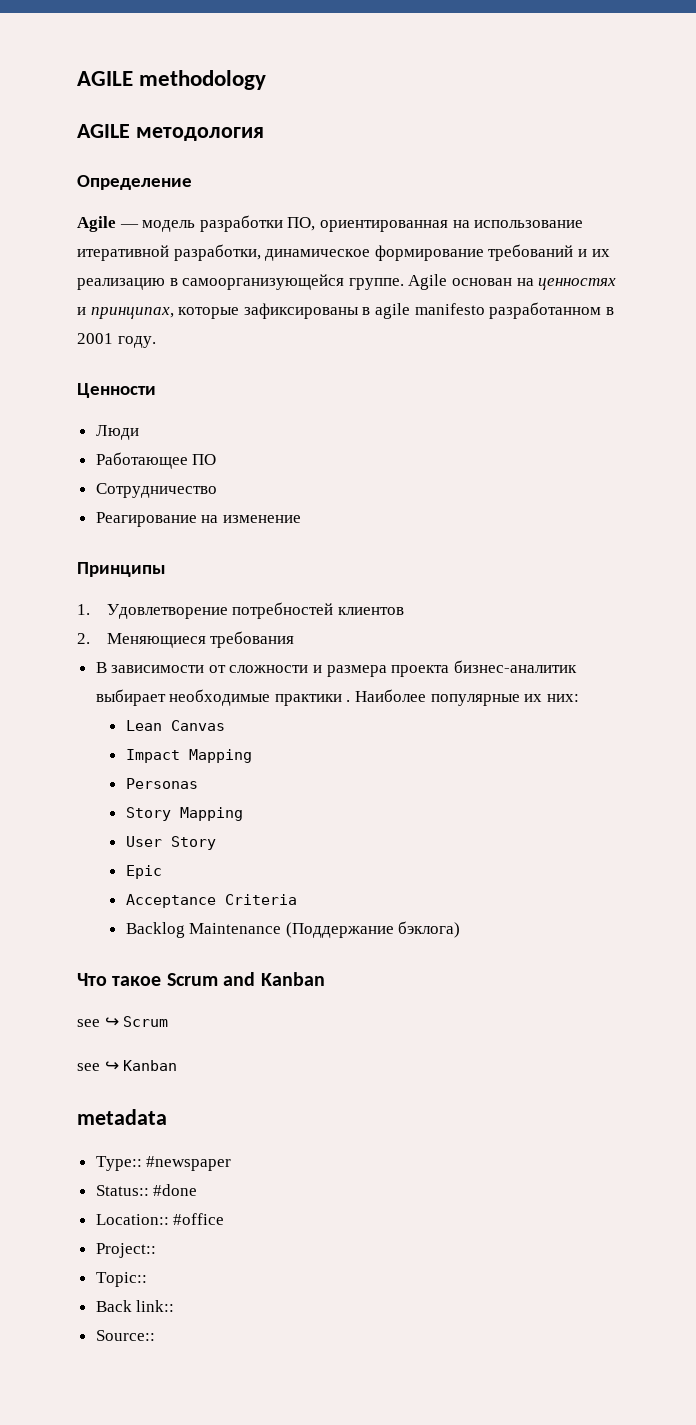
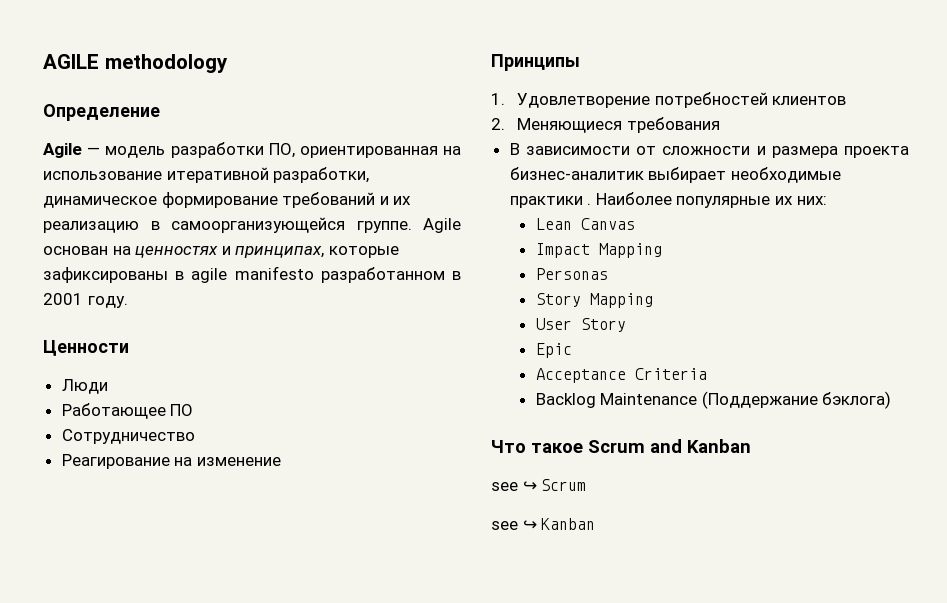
- AGILE методология
- metadata
- Type:: #newspaper
- Status:: #done
- Location:: #office
- Project::
- Topic::
- Back link::
- Source::

